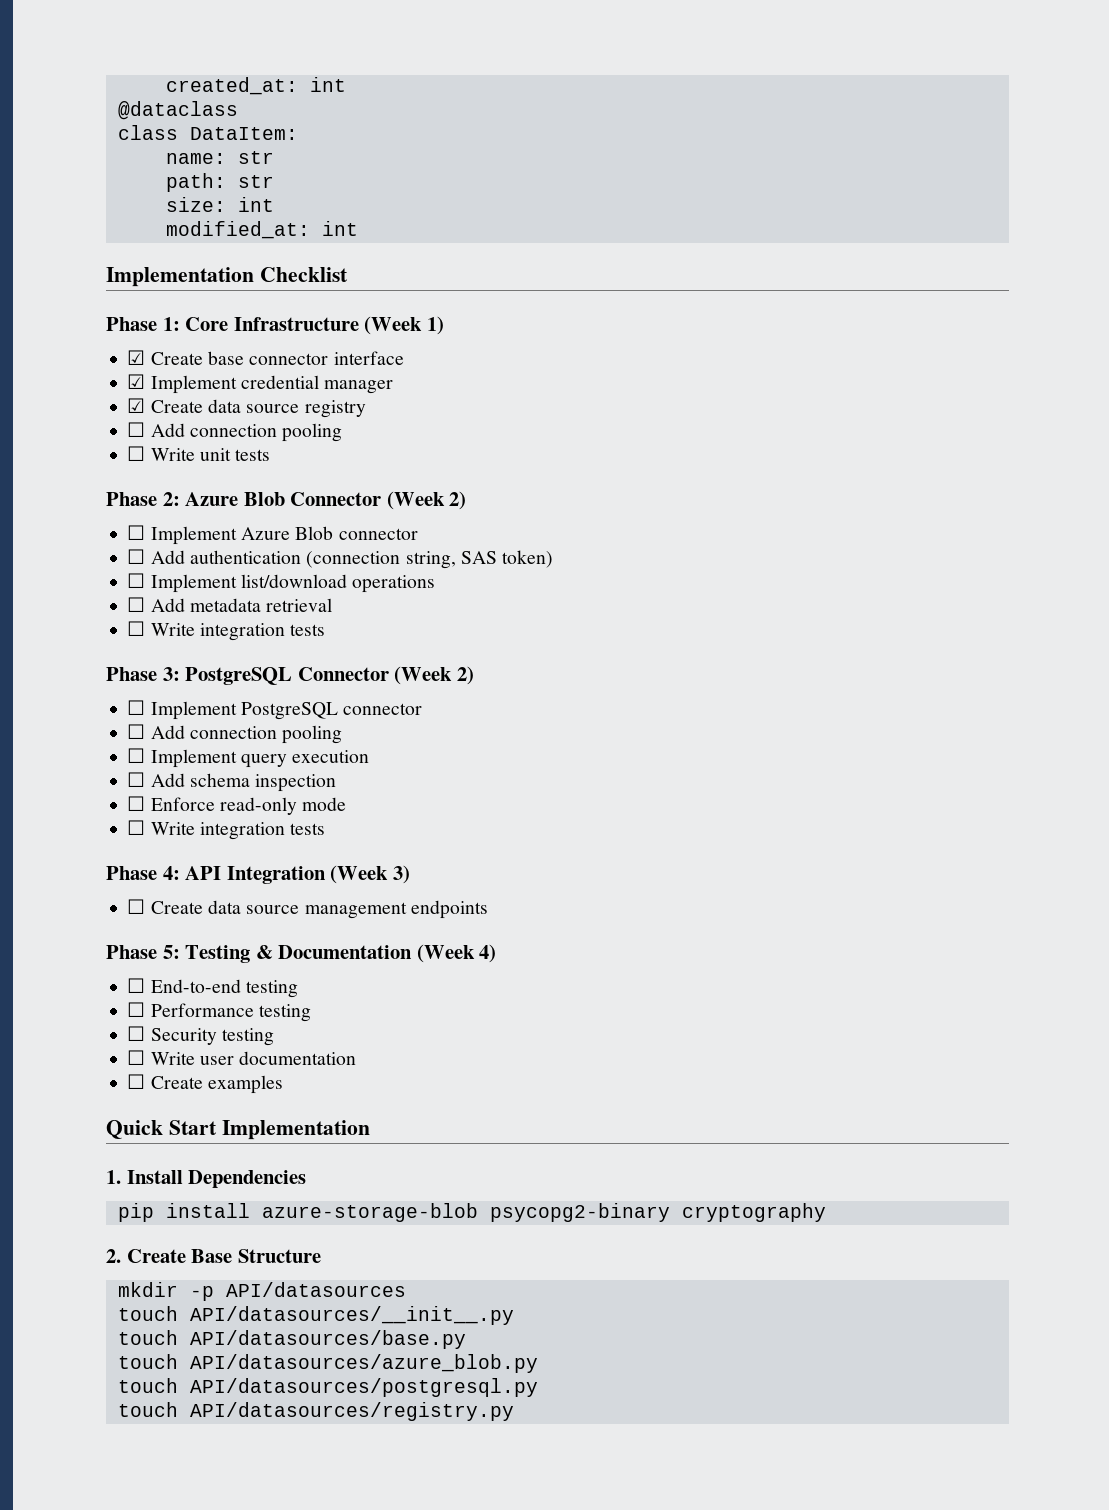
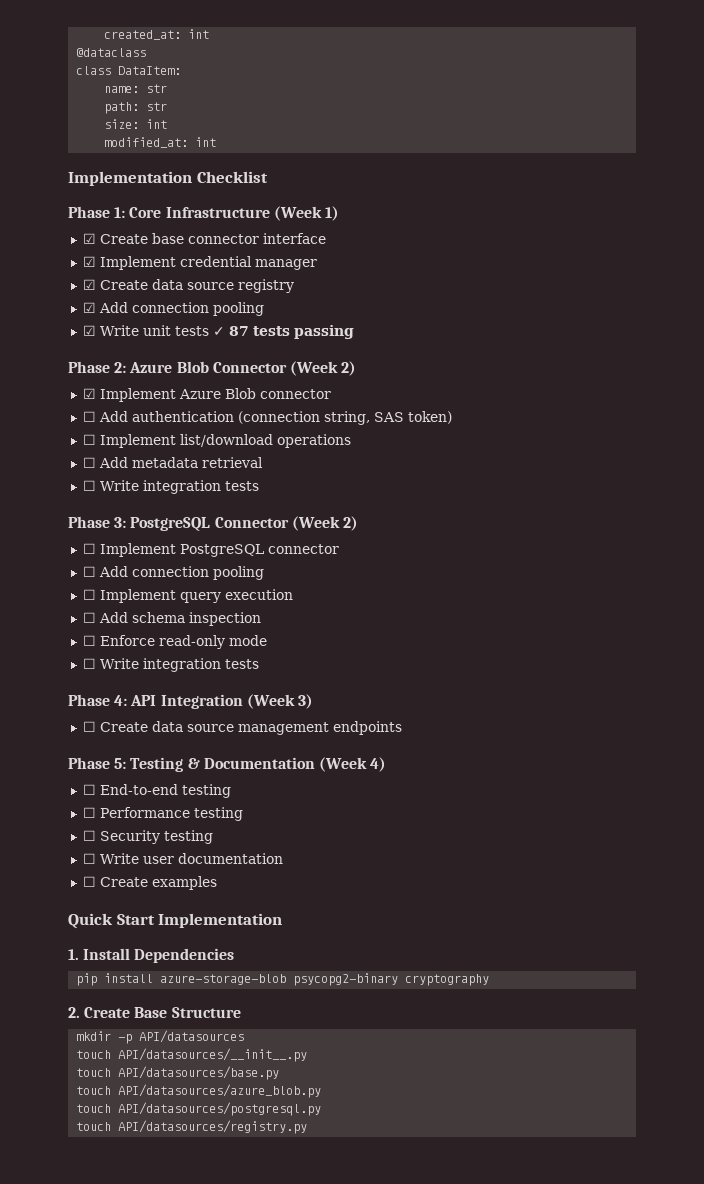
  ☑ Create data source registry
- ☐ Add connection pooling
- ☐ Write unit tests
+ ☑ Add connection pooling
+ ☑ Write unit tests ✓ 87 tests passing
- ☐ Implement Azure Blob connector
+ ☑ Implement Azure Blob connector

